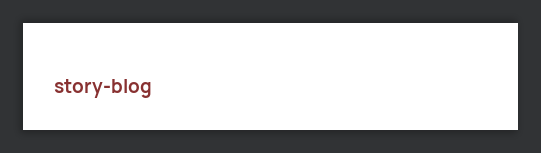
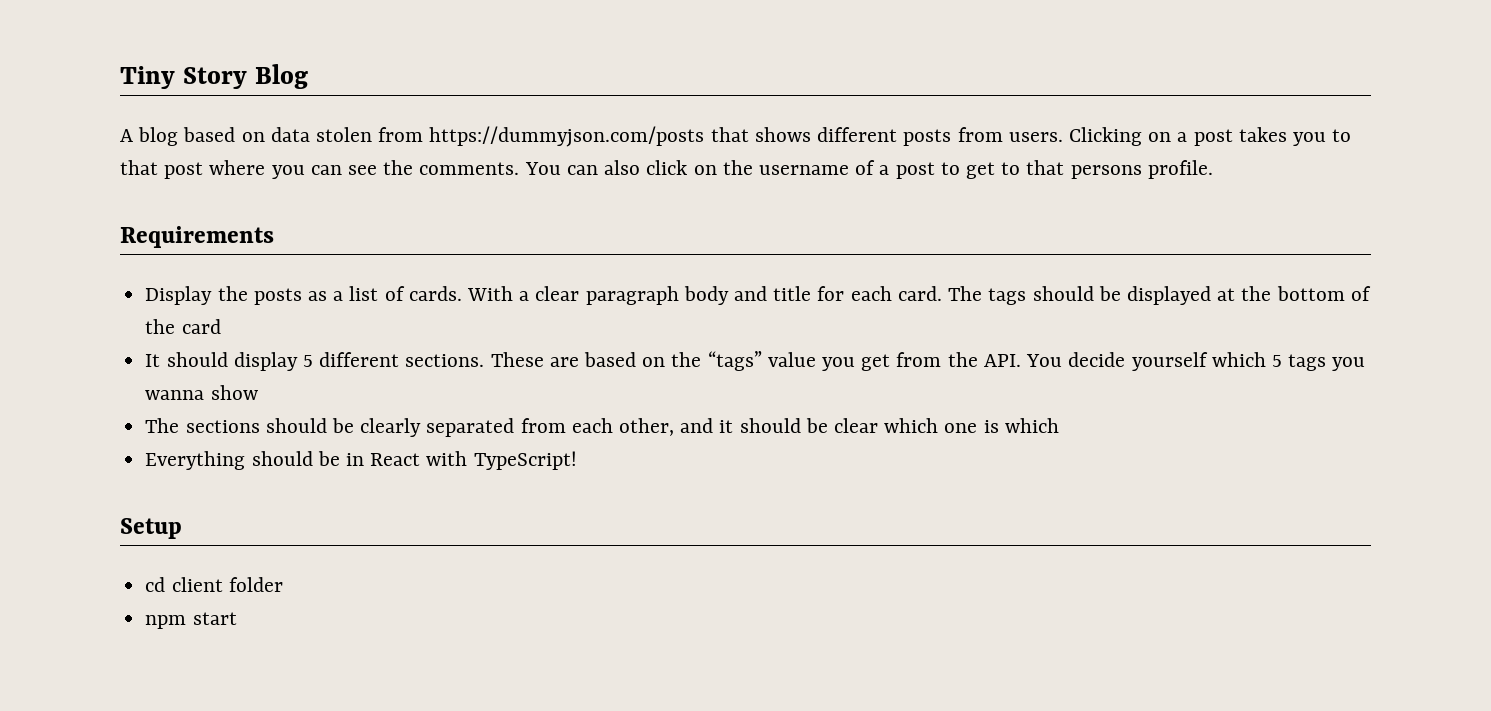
- story-blog
+ Tiny Story Blog
+ A blog based on data stolen from https://dummyjson.com/posts that shows different posts from users. Clicking on a post takes you to that post where you can see the comments. You can also click on the username of a post to get to that persons profile.
+ Requirements
+ Display the posts as a list of cards. With a clear paragraph body and title for each card. The tags should be displayed at the bottom of the card
+ It should display 5 different sections. These are based on the “tags” value you get from the API. You decide yourself which 5 tags you wanna show
+ The sections should be clearly separated from each other, and it should be clear which one is which
+ Everything should be in React with TypeScript!
+ Setup
+ cd client folder
+ npm start

